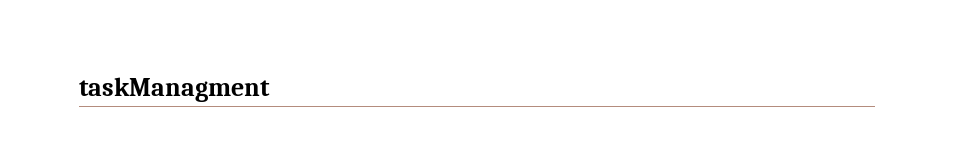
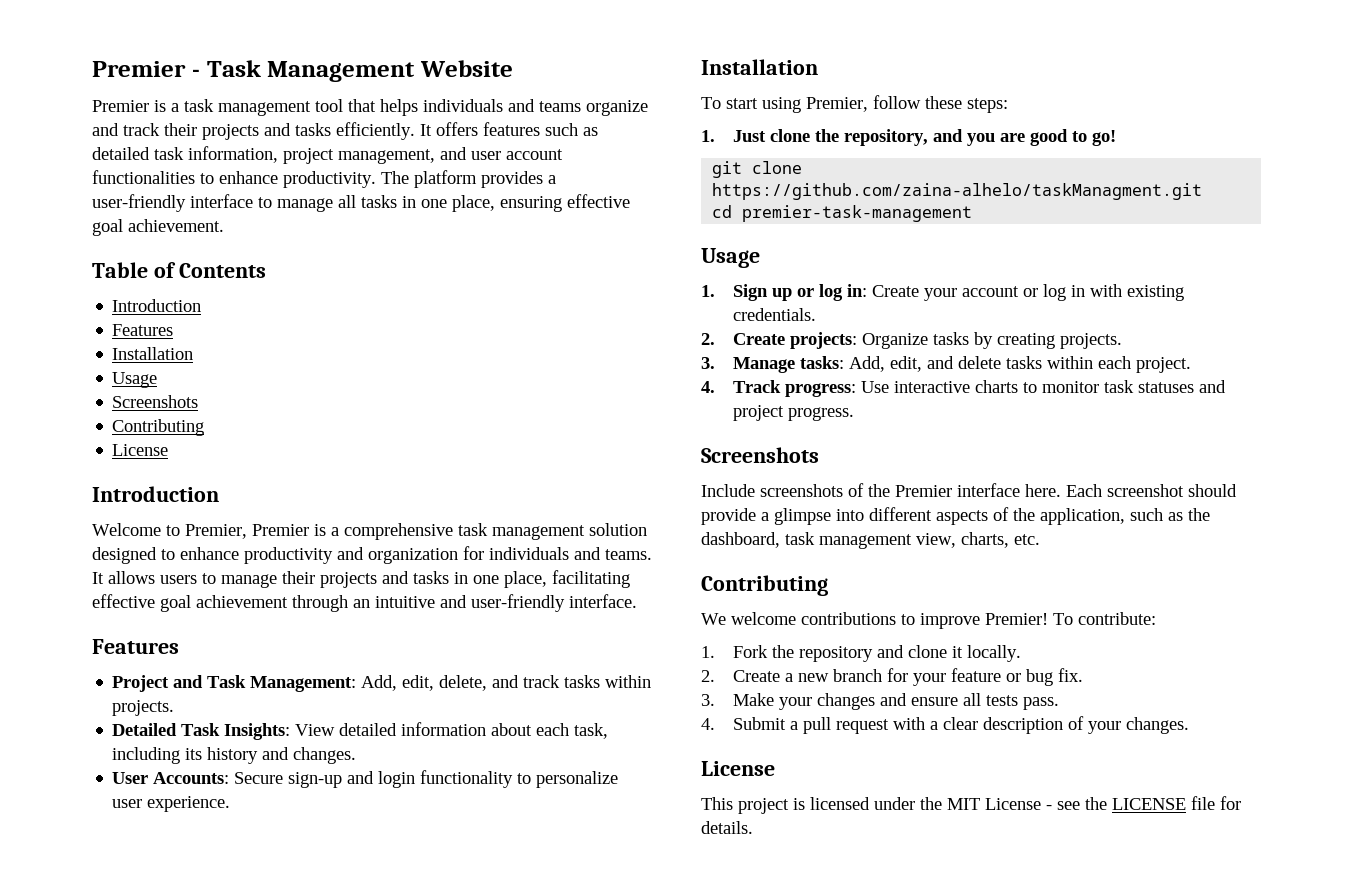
- taskManagment
+ Premier - Task Management Website
+ Premier is a task management tool that helps individuals and teams organize and track their projects and tasks efficiently. It offers features such as detailed task information, project management, and user account functionalities to enhance productivity. The platform provides a user-friendly interface to manage all tasks in one place, ensuring effective goal achievement.
+ Table of Contents
+ Introduction
+ Features
+ Installation
+ Usage
+ Screenshots
+ Contributing
+ License
+ Introduction
+ Welcome to Premier, Premier is a comprehensive task management solution designed to enhance productivity and organization for individuals and teams. It allows users to manage their projects and tasks in one place, facilitating effective goal achievement through an intuitive and user-friendly interface.
+ Features
+ Project and Task Management: Add, edit, delete, and track tasks within projects.
+ Detailed Task Insights: View detailed information about each task, including its history and changes.
+ User Accounts: Secure sign-up and login functionality to personalize user experience.
+ Installation
+ To start using Premier, follow these steps:
+ 1. Just clone the repository, and you are good to go!
+ git clone https://github.com/zaina-alhelo/taskManagment.git
+ cd premier-task-management
+ Usage
+ 1. Sign up or log in: Create your account or log in with existing credentials.
+ 2. Create projects: Organize tasks by creating projects.
+ 3. Manage tasks: Add, edit, and delete tasks within each project.
+ 4. Track progress: Use interactive charts to monitor task statuses and project progress.
+ Screenshots
+ Include screenshots of the Premier interface here. Each screenshot should provide a glimpse into different aspects of the application, such as the dashboard, task management view, charts, etc.
+ Contributing
+ We welcome contributions to improve Premier! To contribute:
+ 1. Fork the repository and clone it locally.
+ 2. Create a new branch for your feature or bug fix.
+ 3. Make your changes and ensure all tests pass.
+ 4. Submit a pull request with a clear description of your changes.
+ License
+ This project is licensed under the MIT License - see the LICENSE file for details.

